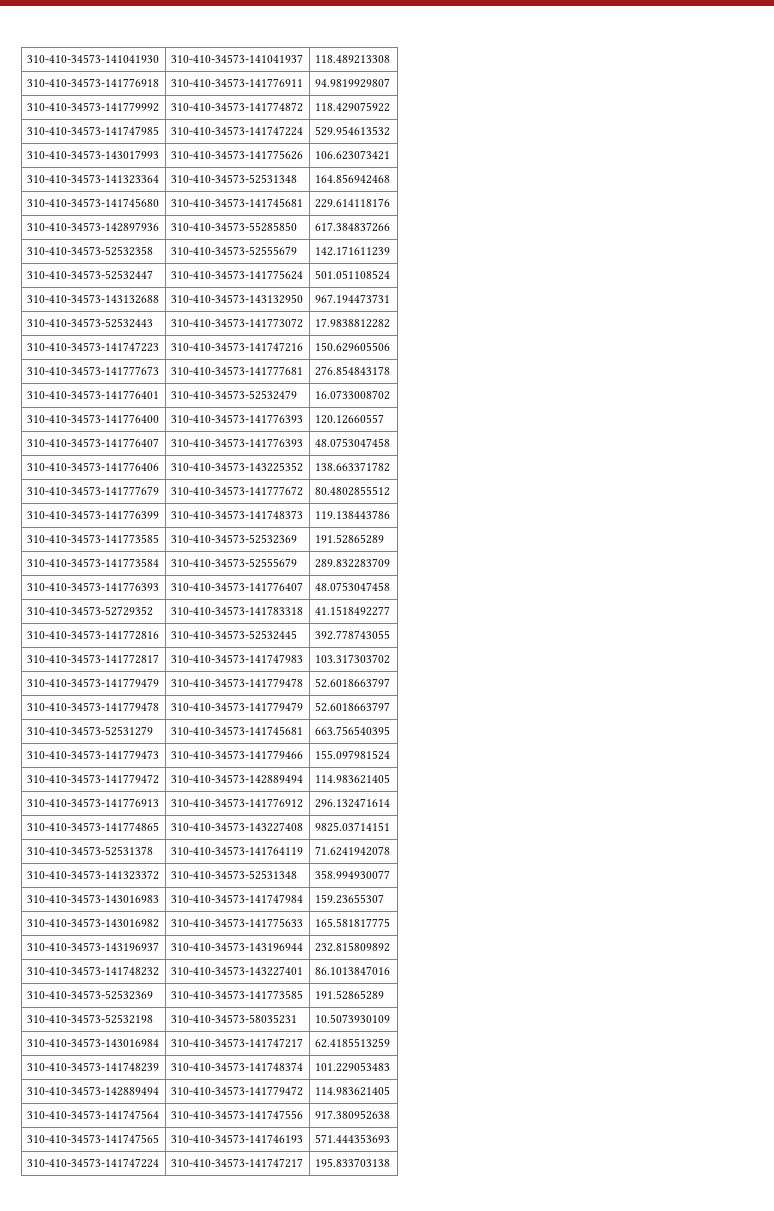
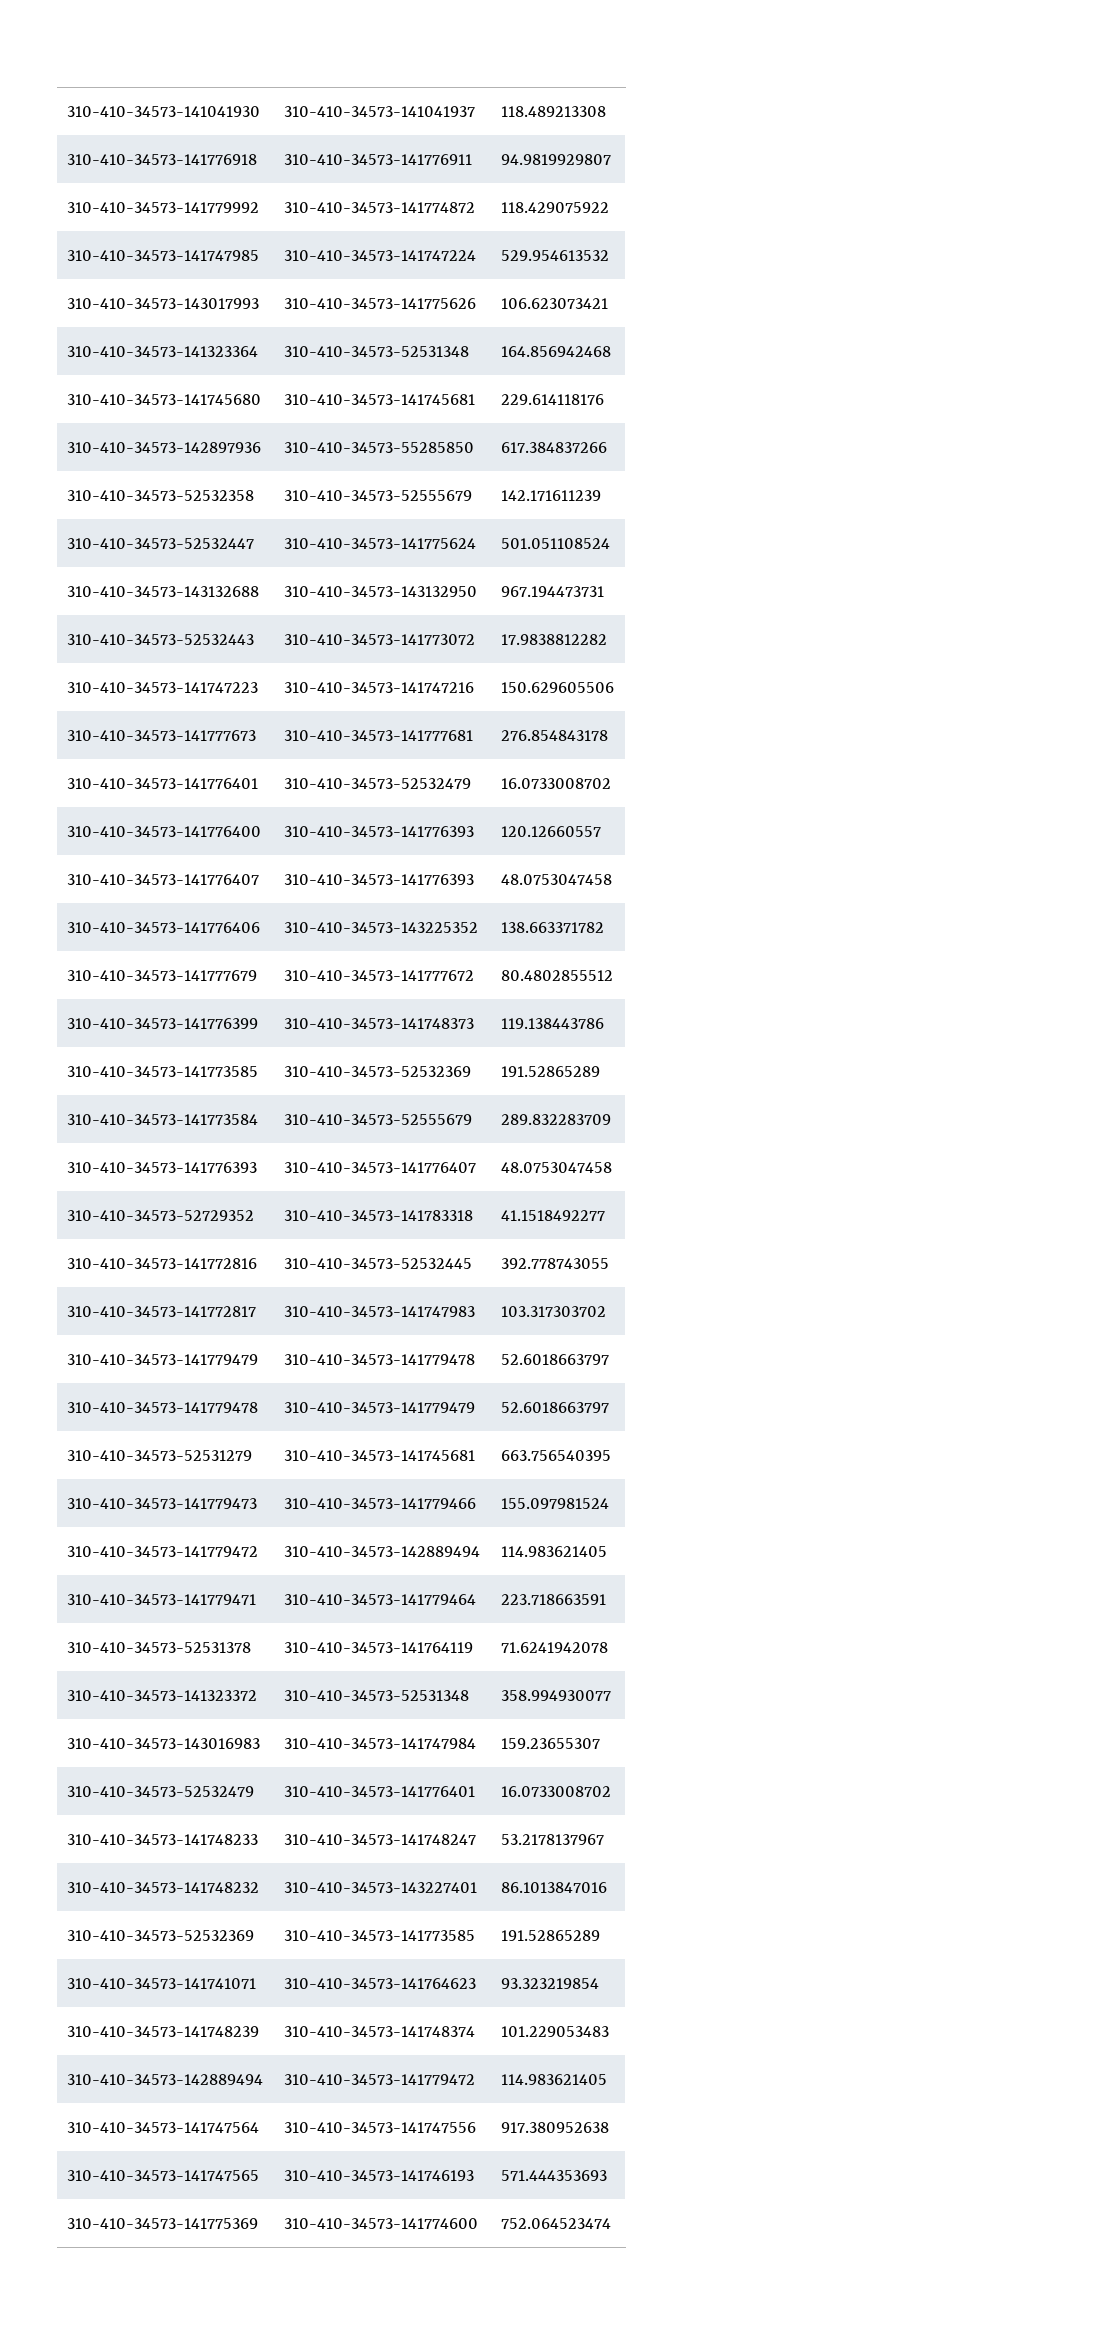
- 310-410-34573-141776913 | 310-410-34573-141776912 | 296.132471614
- 310-410-34573-141774865 | 310-410-34573-143227408 | 9825.03714151
+ 310-410-34573-141779471 | 310-410-34573-141779464 | 223.718663591
- 310-410-34573-143016982 | 310-410-34573-141775633 | 165.581817775
- 310-410-34573-143196937 | 310-410-34573-143196944 | 232.815809892
+ 310-410-34573-52532479 | 310-410-34573-141776401 | 16.0733008702
+ 310-410-34573-141748233 | 310-410-34573-141748247 | 53.2178137967
- 310-410-34573-52532198 | 310-410-34573-58035231 | 10.5073930109
- 310-410-34573-143016984 | 310-410-34573-141747217 | 62.4185513259
+ 310-410-34573-141741071 | 310-410-34573-141764623 | 93.323219854
- 310-410-34573-141747224 | 310-410-34573-141747217 | 195.833703138
+ 310-410-34573-141775369 | 310-410-34573-141774600 | 752.064523474

